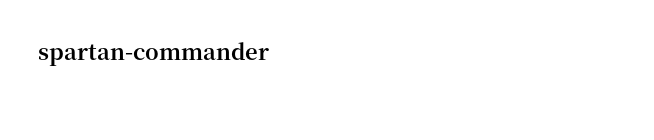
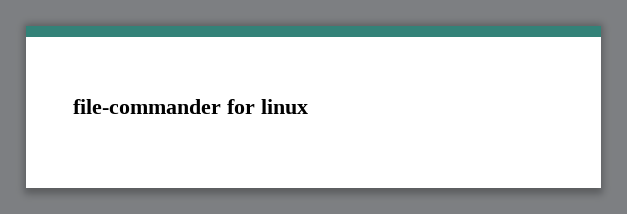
- spartan-commander
+ file-commander for linux

